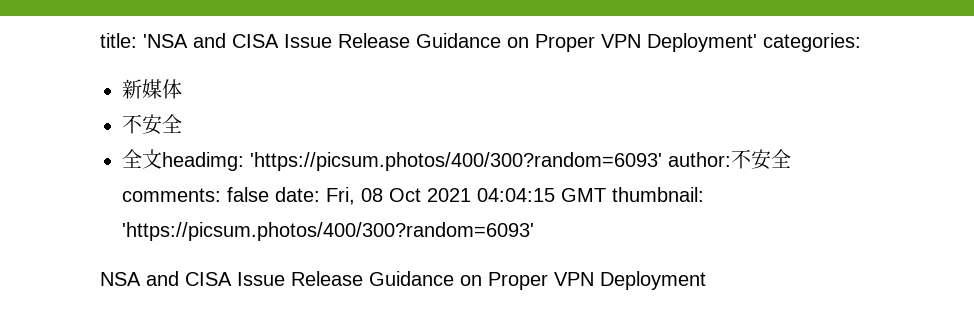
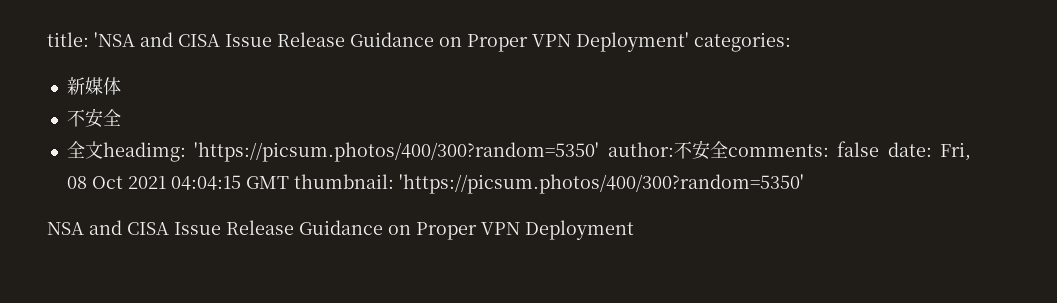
- 全文headimg: 'https://picsum.photos/400/300?random=6093' author:不安全comments: false date: Fri, 08 Oct 2021 04:04:15 GMT thumbnail: 'https://picsum.photos/400/300?random=6093'
+ 全文headimg: 'https://picsum.photos/400/300?random=5350' author:不安全comments: false date: Fri, 08 Oct 2021 04:04:15 GMT thumbnail: 'https://picsum.photos/400/300?random=5350'

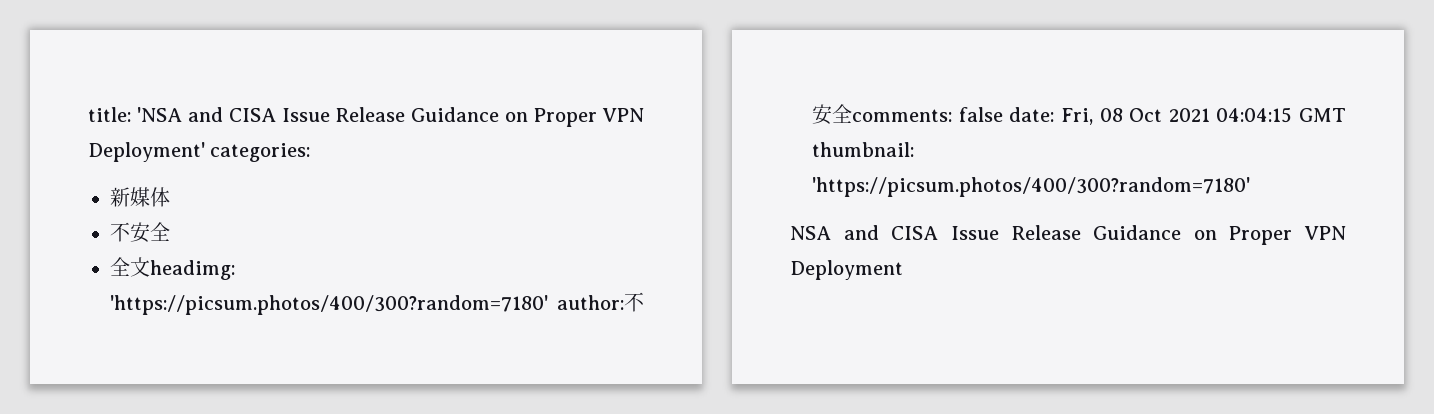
- 全文headimg: 'https://picsum.photos/400/300?random=5350' author:不安全comments: false date: Fri, 08 Oct 2021 04:04:15 GMT thumbnail: 'https://picsum.photos/400/300?random=5350'
+ 全文headimg: 'https://picsum.photos/400/300?random=7180' author:不安全comments: false date: Fri, 08 Oct 2021 04:04:15 GMT thumbnail: 'https://picsum.photos/400/300?random=7180'

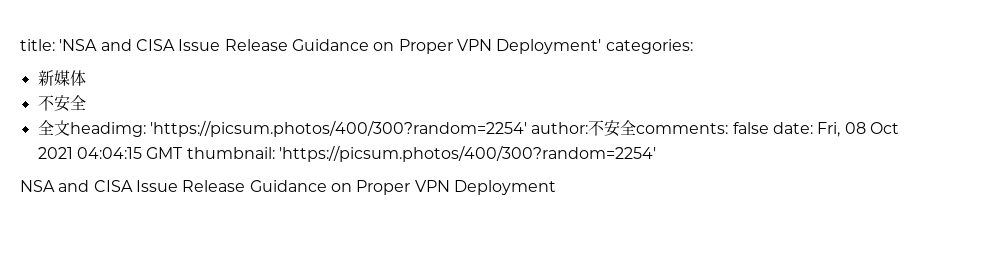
- 全文headimg: 'https://picsum.photos/400/300?random=7180' author:不安全comments: false date: Fri, 08 Oct 2021 04:04:15 GMT thumbnail: 'https://picsum.photos/400/300?random=7180'
+ 全文headimg: 'https://picsum.photos/400/300?random=2254' author:不安全comments: false date: Fri, 08 Oct 2021 04:04:15 GMT thumbnail: 'https://picsum.photos/400/300?random=2254'

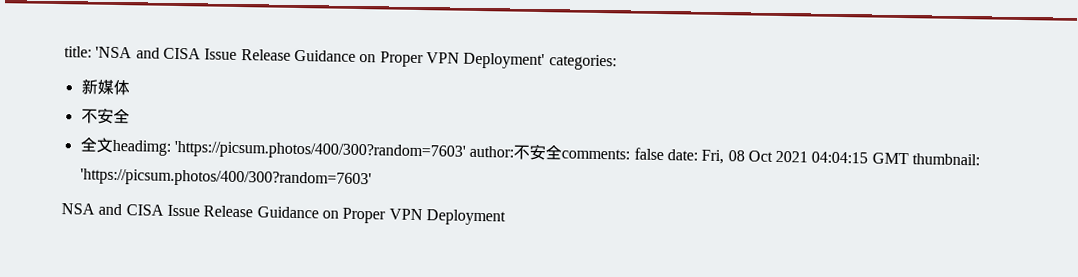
- 全文headimg: 'https://picsum.photos/400/300?random=2254' author:不安全comments: false date: Fri, 08 Oct 2021 04:04:15 GMT thumbnail: 'https://picsum.photos/400/300?random=2254'
+ 全文headimg: 'https://picsum.photos/400/300?random=7603' author:不安全comments: false date: Fri, 08 Oct 2021 04:04:15 GMT thumbnail: 'https://picsum.photos/400/300?random=7603'

